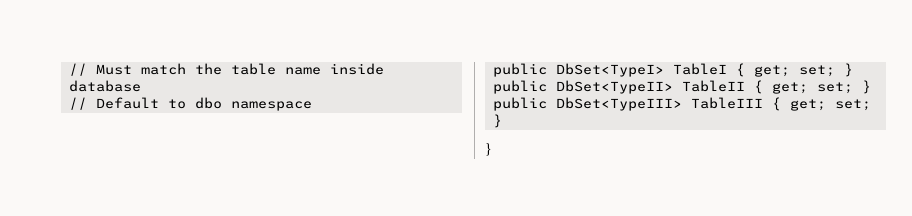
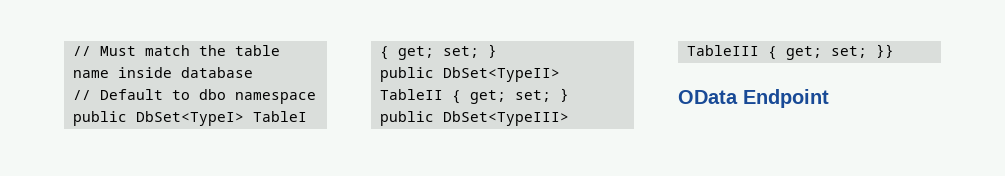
- public DbSet<TypeIII> TableIII { get; set; }
- }
+ public DbSet<TypeIII> TableIII { get; set; }}
+ OData Endpoint

